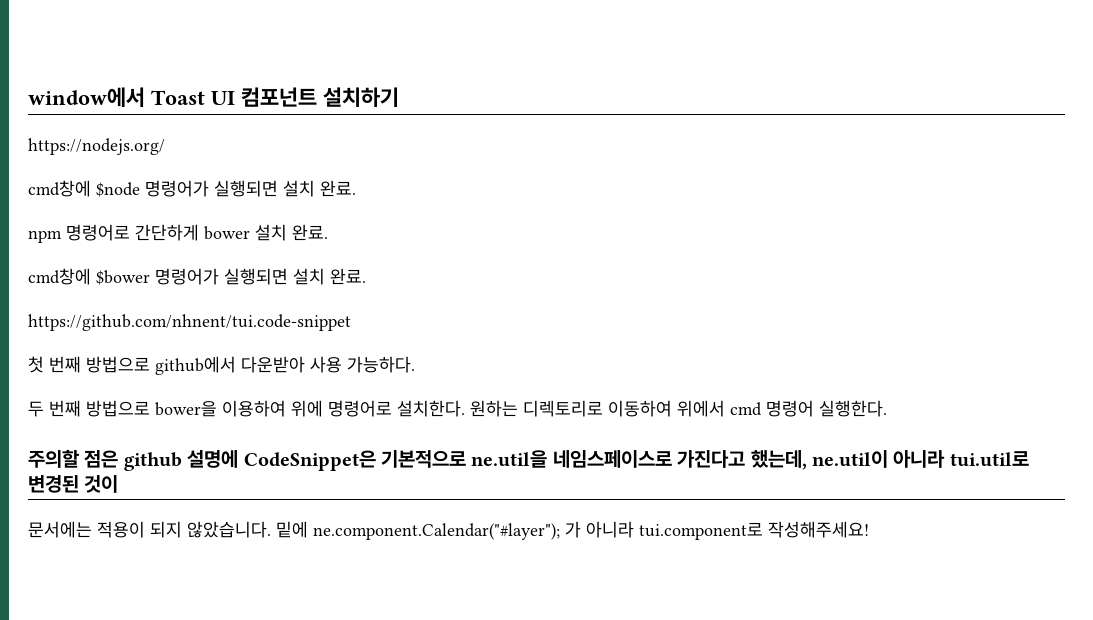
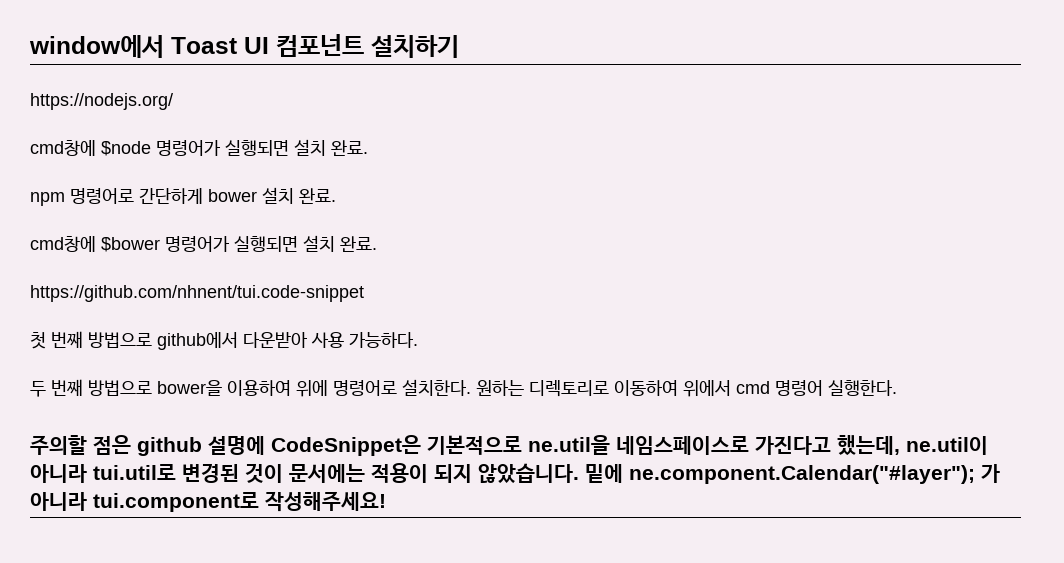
- 주의할 점은 github 설명에 CodeSnippet은 기본적으로 ne.util을 네임스페이스로 가진다고 했는데, ne.util이 아니라 tui.util로 변경된 것이
- 문서에는 적용이 되지 않았습니다.
+ 주의할 점은 github 설명에 CodeSnippet은 기본적으로 ne.util을 네임스페이스로 가진다고 했는데, ne.util이 아니라 tui.util로 변경된 것이 문서에는 적용이 되지 않았습니다.

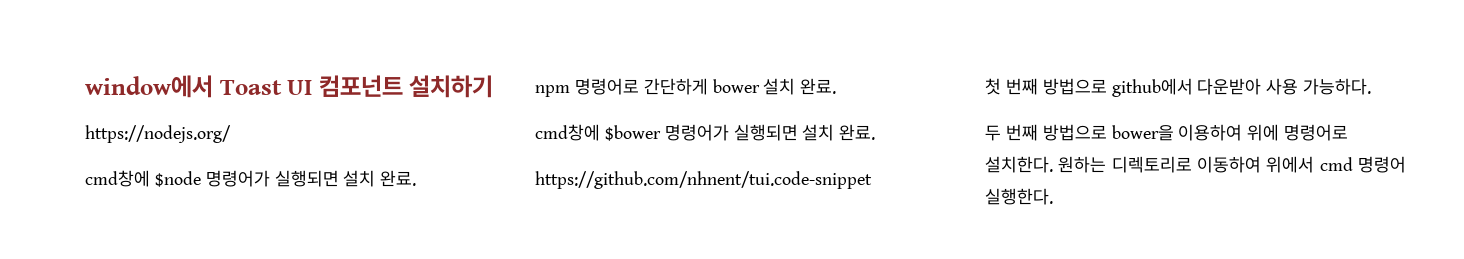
- 주의할 점은 github 설명에 CodeSnippet은 기본적으로 ne.util을 네임스페이스로 가진다고 했는데, ne.util이 아니라 tui.util로 변경된 것이 문서에는 적용이 되지 않았습니다. 밑에 ne.component.Calendar("#layer"); 가 아니라 tui.component로 작성해주세요!

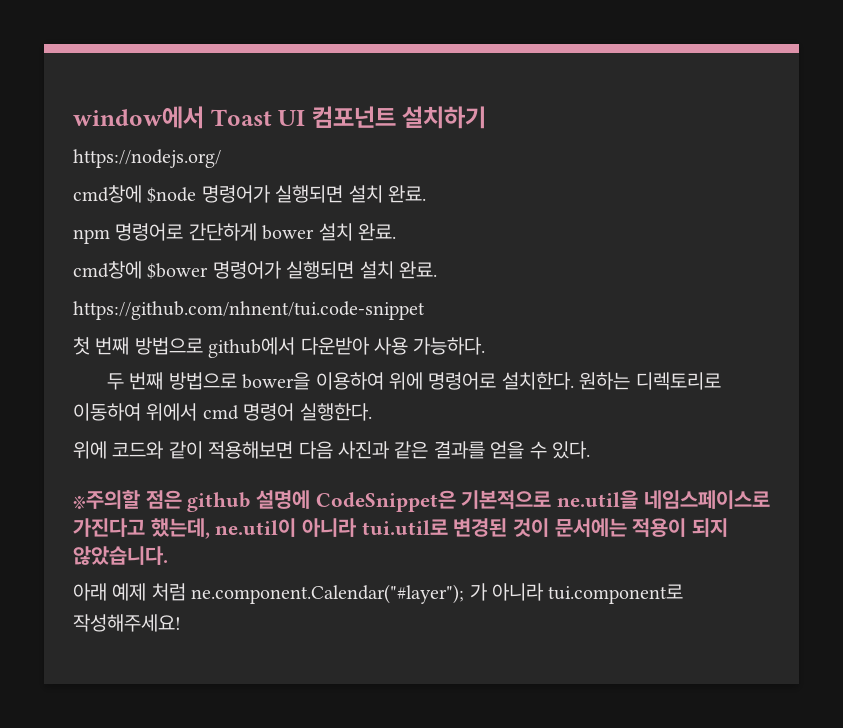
+ 위에 코드와 같이 적용해보면 다음 사진과 같은 결과를 얻을 수 있다.
+ ※주의할 점은 github 설명에 CodeSnippet은 기본적으로 ne.util을 네임스페이스로 가진다고 했는데, ne.util이 아니라 tui.util로 변경된 것이 문서에는 적용이 되지 않았습니다.
+ 아래 예제 처럼 ne.component.Calendar("#layer"); 가 아니라 tui.component로 작성해주세요!

